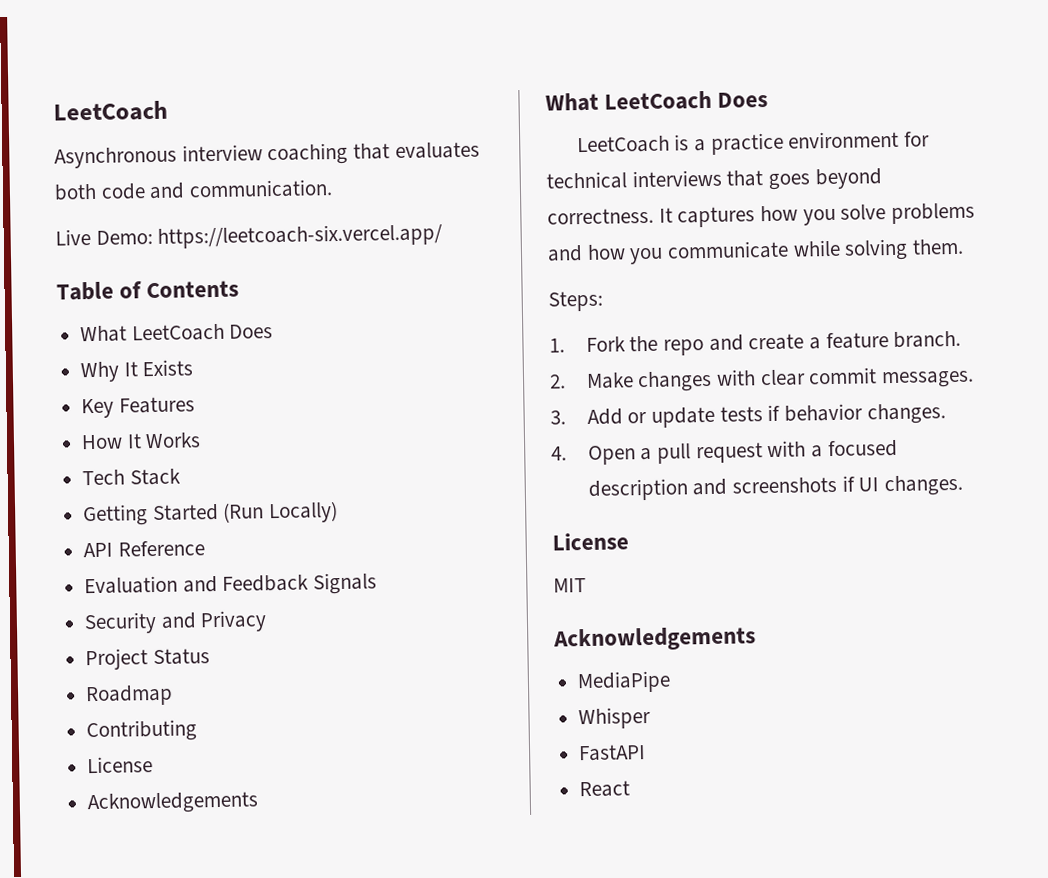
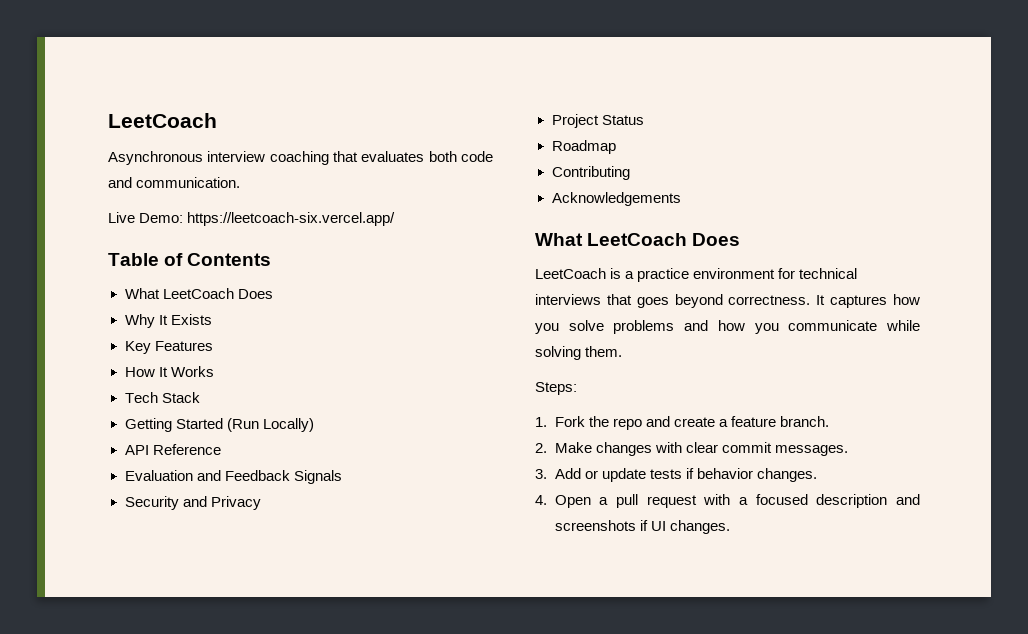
  Contributing
- License
  4. Open a pull request with a focused description and screenshots if UI changes.
- License
- MIT
- Acknowledgements
- MediaPipe
- Whisper
- FastAPI
- React

